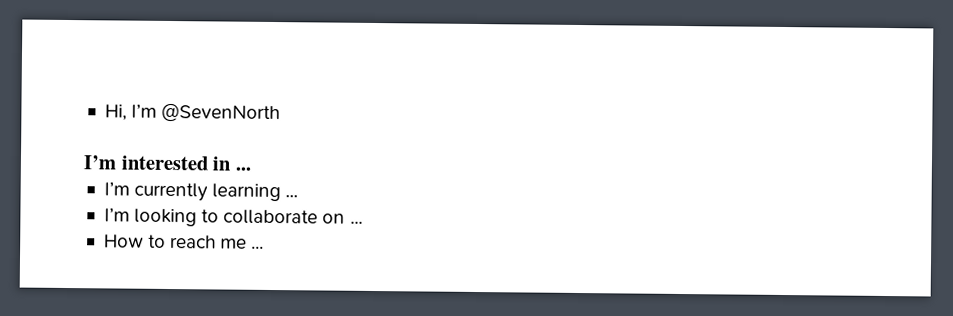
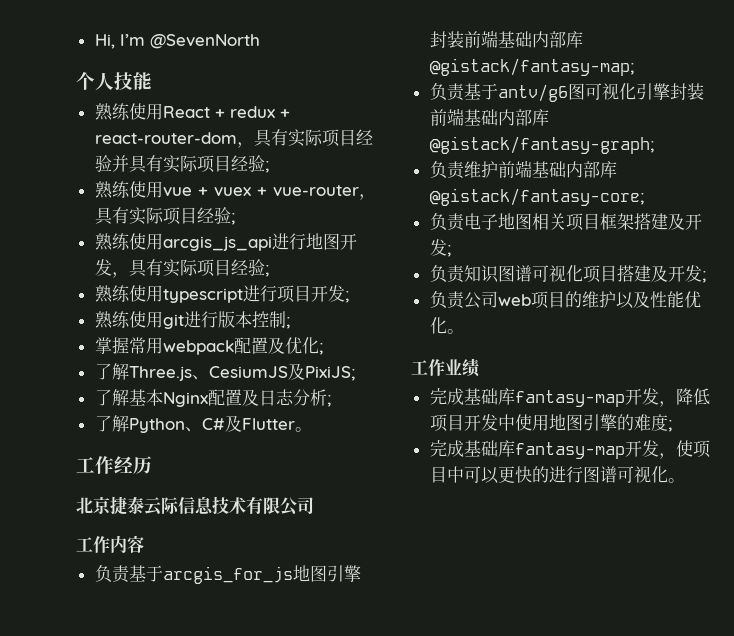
- I’m interested in ...
- I’m currently learning ...
- I’m looking to collaborate on ...
- How to reach me ...
+ 个人技能
+ 熟练使用React + redux + react-router-dom，具有实际项目经验并具有实际项目经验;
+ 熟练使用vue + vuex + vue-router，具有实际项目经验;
+ 熟练使用arcgis_js_api进行地图开发，具有实际项目经验;
+ 熟练使用typescript进行项目开发;
+ 熟练使用git进行版本控制;
+ 掌握常用webpack配置及优化;
+ 了解Three.js、CesiumJS及PixiJS;
+ 了解基本Nginx配置及日志分析;
+ 了解Python、C#及Flutter。
+ 工作经历
+ 北京捷泰云际信息技术有限公司
+ 工作内容
+ 负责基于arcgis_for_js地图引擎封装前端基础内部库@gistack/fantasy-map;
+ 负责基于antv/g6图可视化引擎封装前端基础内部库@gistack/fantasy-graph;
+ 负责维护前端基础内部库@gistack/fantasy-core;
+ 负责电子地图相关项目框架搭建及开发;
+ 负责知识图谱可视化项目搭建及开发;
+ 负责公司web项目的维护以及性能优化。
+ 工作业绩
+ 完成基础库fantasy-map开发，降低项目开发中使用地图引擎的难度;
+ 完成基础库fantasy-map开发，使项目中可以更快的进行图谱可视化。

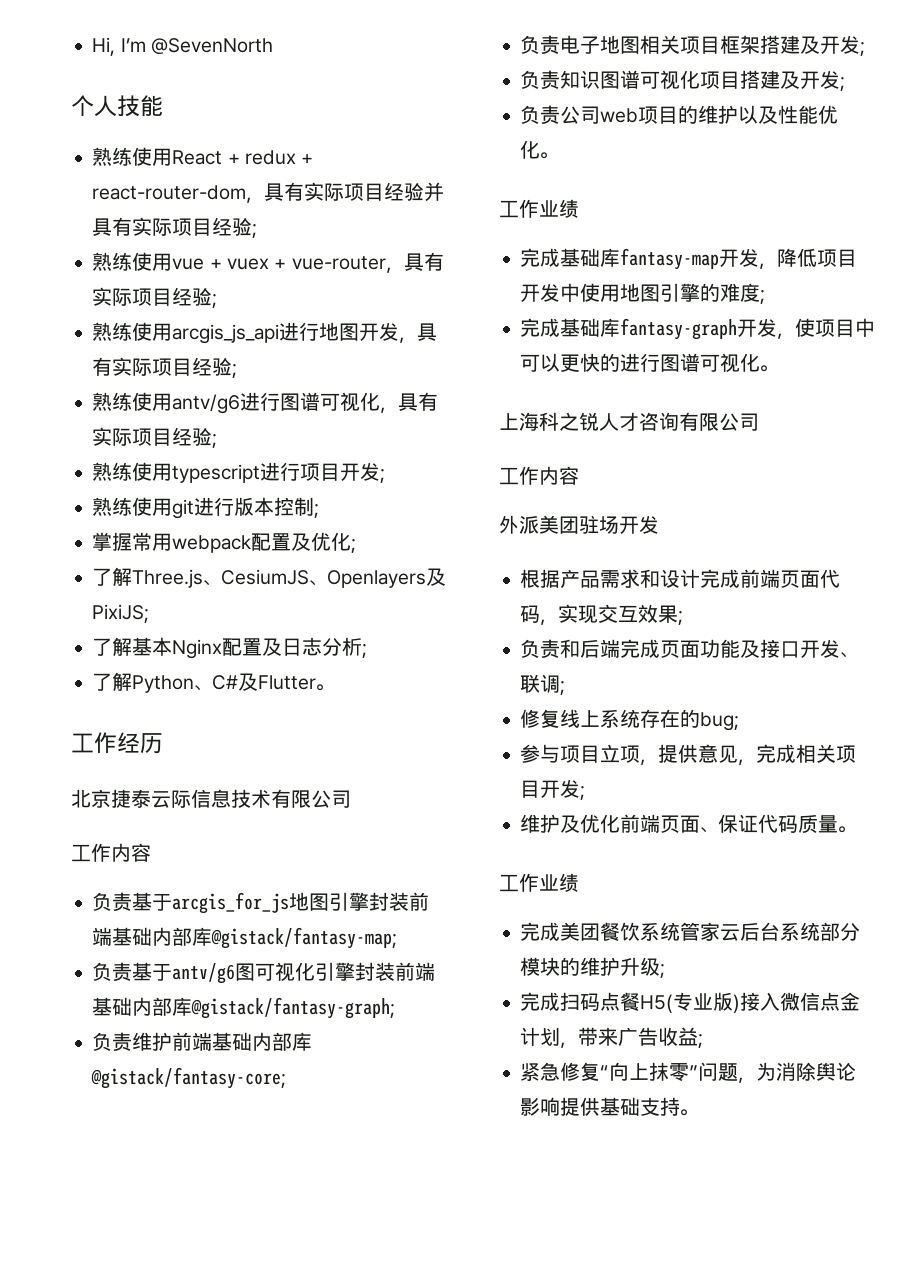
+ 熟练使用antv/g6进行图谱可视化，具有实际项目经验;
- 了解Three.js、CesiumJS及PixiJS;
+ 了解Three.js、CesiumJS、Openlayers及PixiJS;
- 完成基础库fantasy-map开发，使项目中可以更快的进行图谱可视化。
+ 完成基础库fantasy-graph开发，使项目中可以更快的进行图谱可视化。
+ 上海科之锐人才咨询有限公司
+ 工作内容
+ 外派美团驻场开发
+ 根据产品需求和设计完成前端页面代码，实现交互效果;
+ 负责和后端完成页面功能及接口开发、联调;
+ 修复线上系统存在的bug;
+ 参与项目立项，提供意见，完成相关项目开发;
+ 维护及优化前端页面、保证代码质量。
+ 工作业绩
+ 完成美团餐饮系统管家云后台系统部分模块的维护升级;
+ 完成扫码点餐H5(专业版)接入微信点金计划，带来广告收益;
+ 紧急修复“向上抹零”问题，为消除舆论影响提供基础支持。

